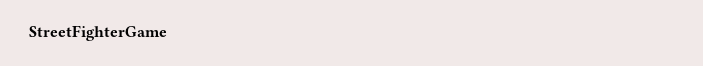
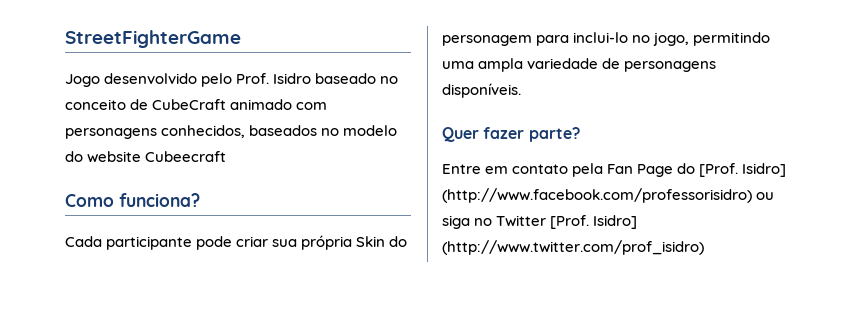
+ Jogo desenvolvido pelo Prof. Isidro baseado no conceito de CubeCraft animado com personagens conhecidos, baseados no modelo do website Cubeecraft
+ Como funciona?
+ Cada participante pode criar sua própria Skin do personagem para inclui-lo no jogo, permitindo uma ampla variedade de personagens disponíveis.
+ Quer fazer parte?
+ Entre em contato pela Fan Page do [Prof. Isidro] (http://www.facebook.com/professorisidro) ou siga no Twitter [Prof. Isidro] (http://www.twitter.com/prof_isidro)

